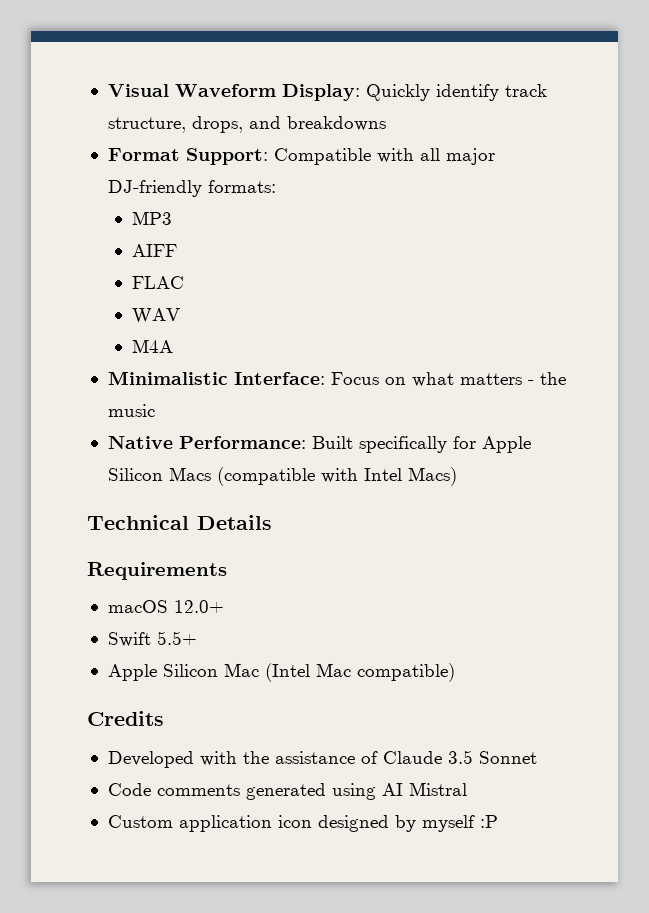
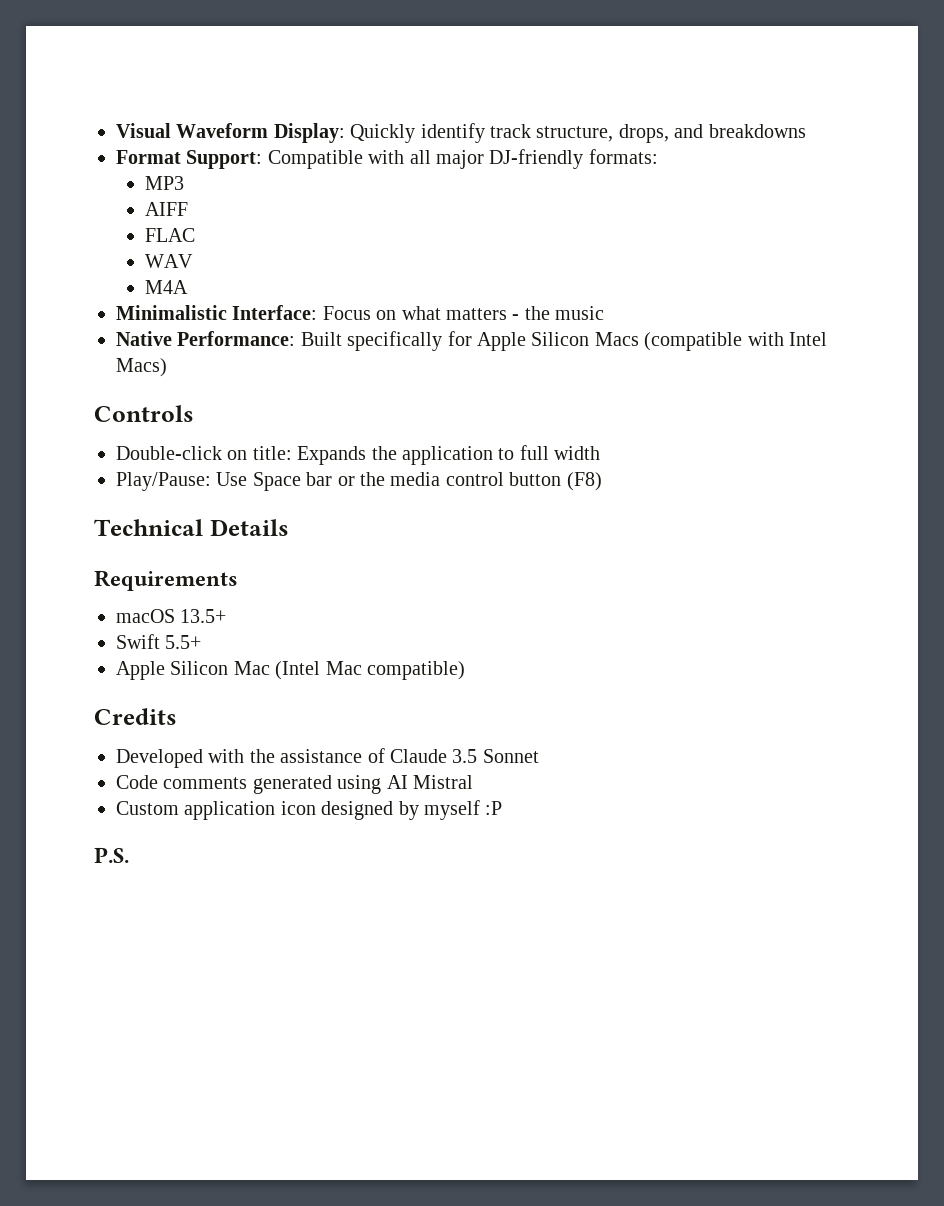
+ Controls
+ Double-click on title: Expands the application to full width
+ Play/Pause: Use Space bar or the media control button (F8)
- macOS 12.0+
+ macOS 13.5+
+ P.S.

